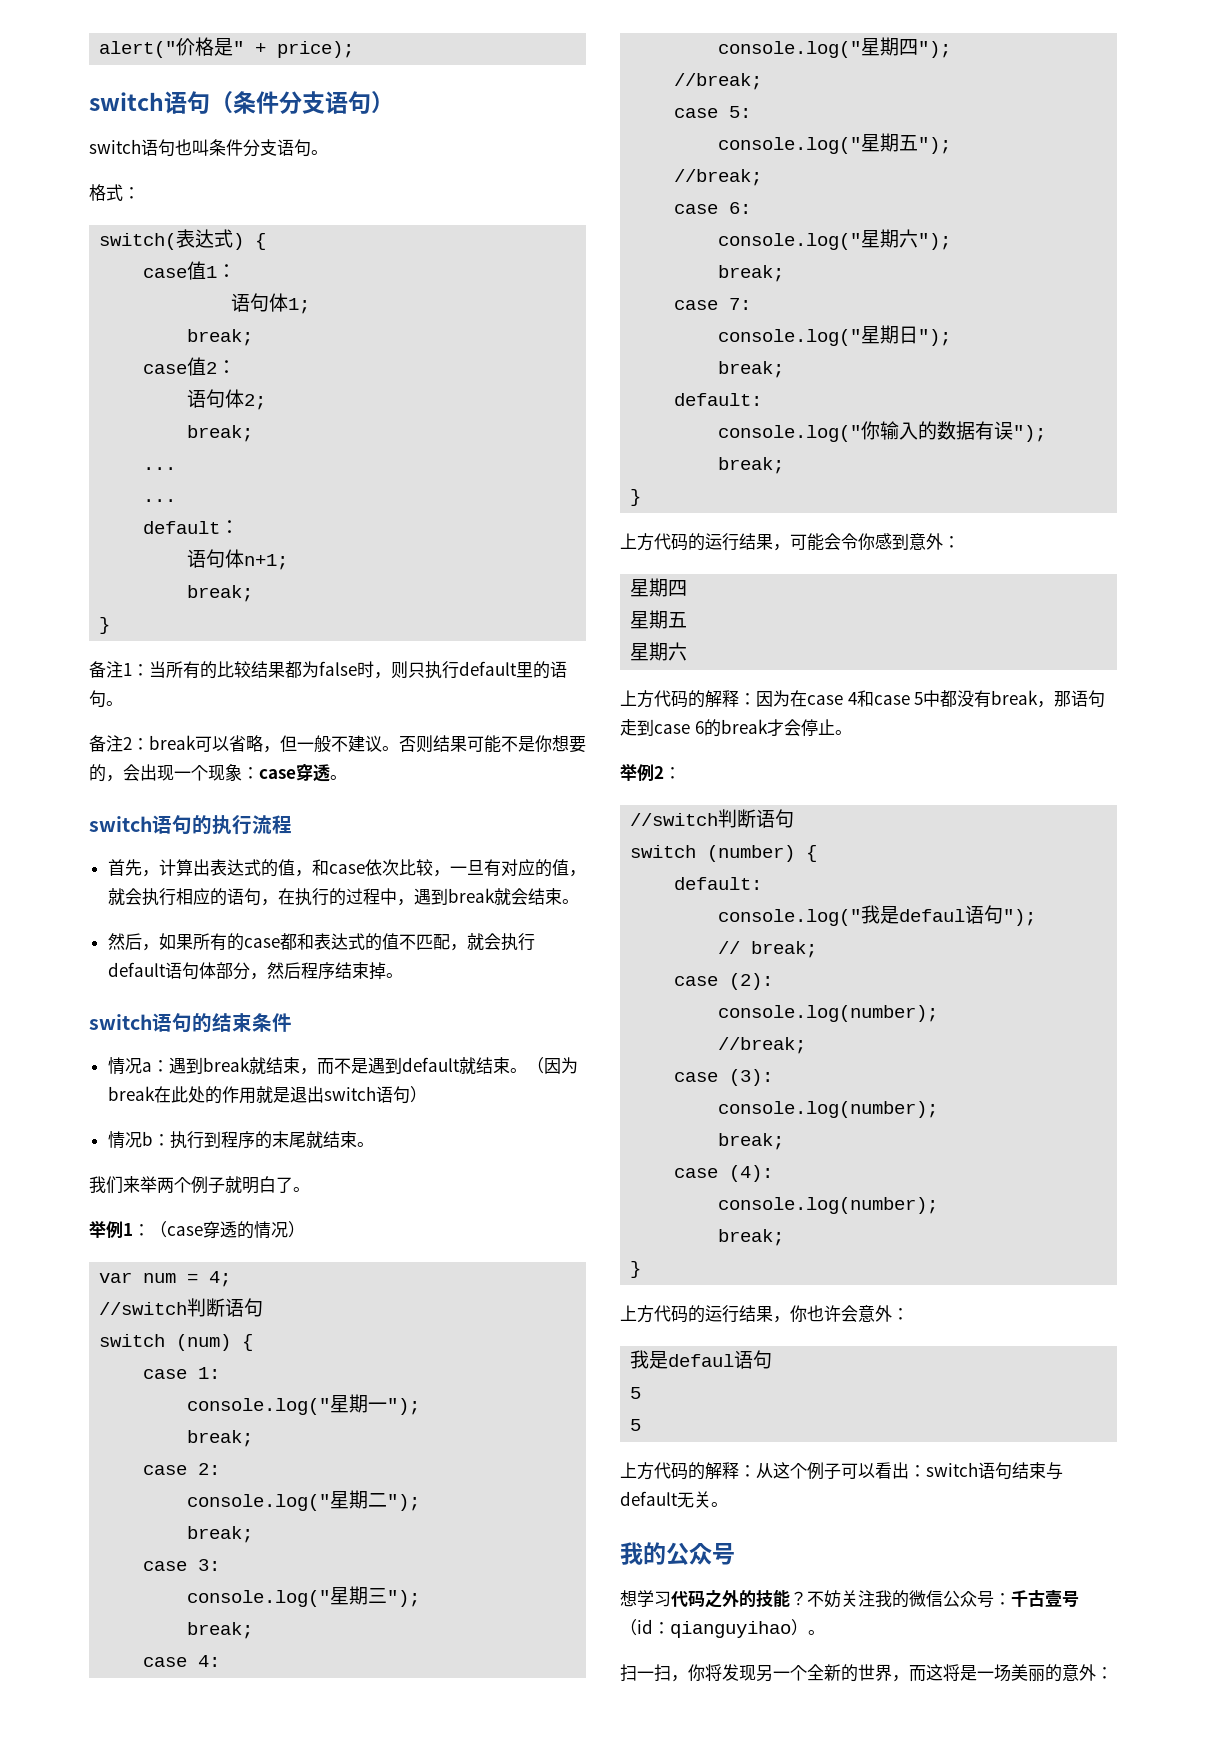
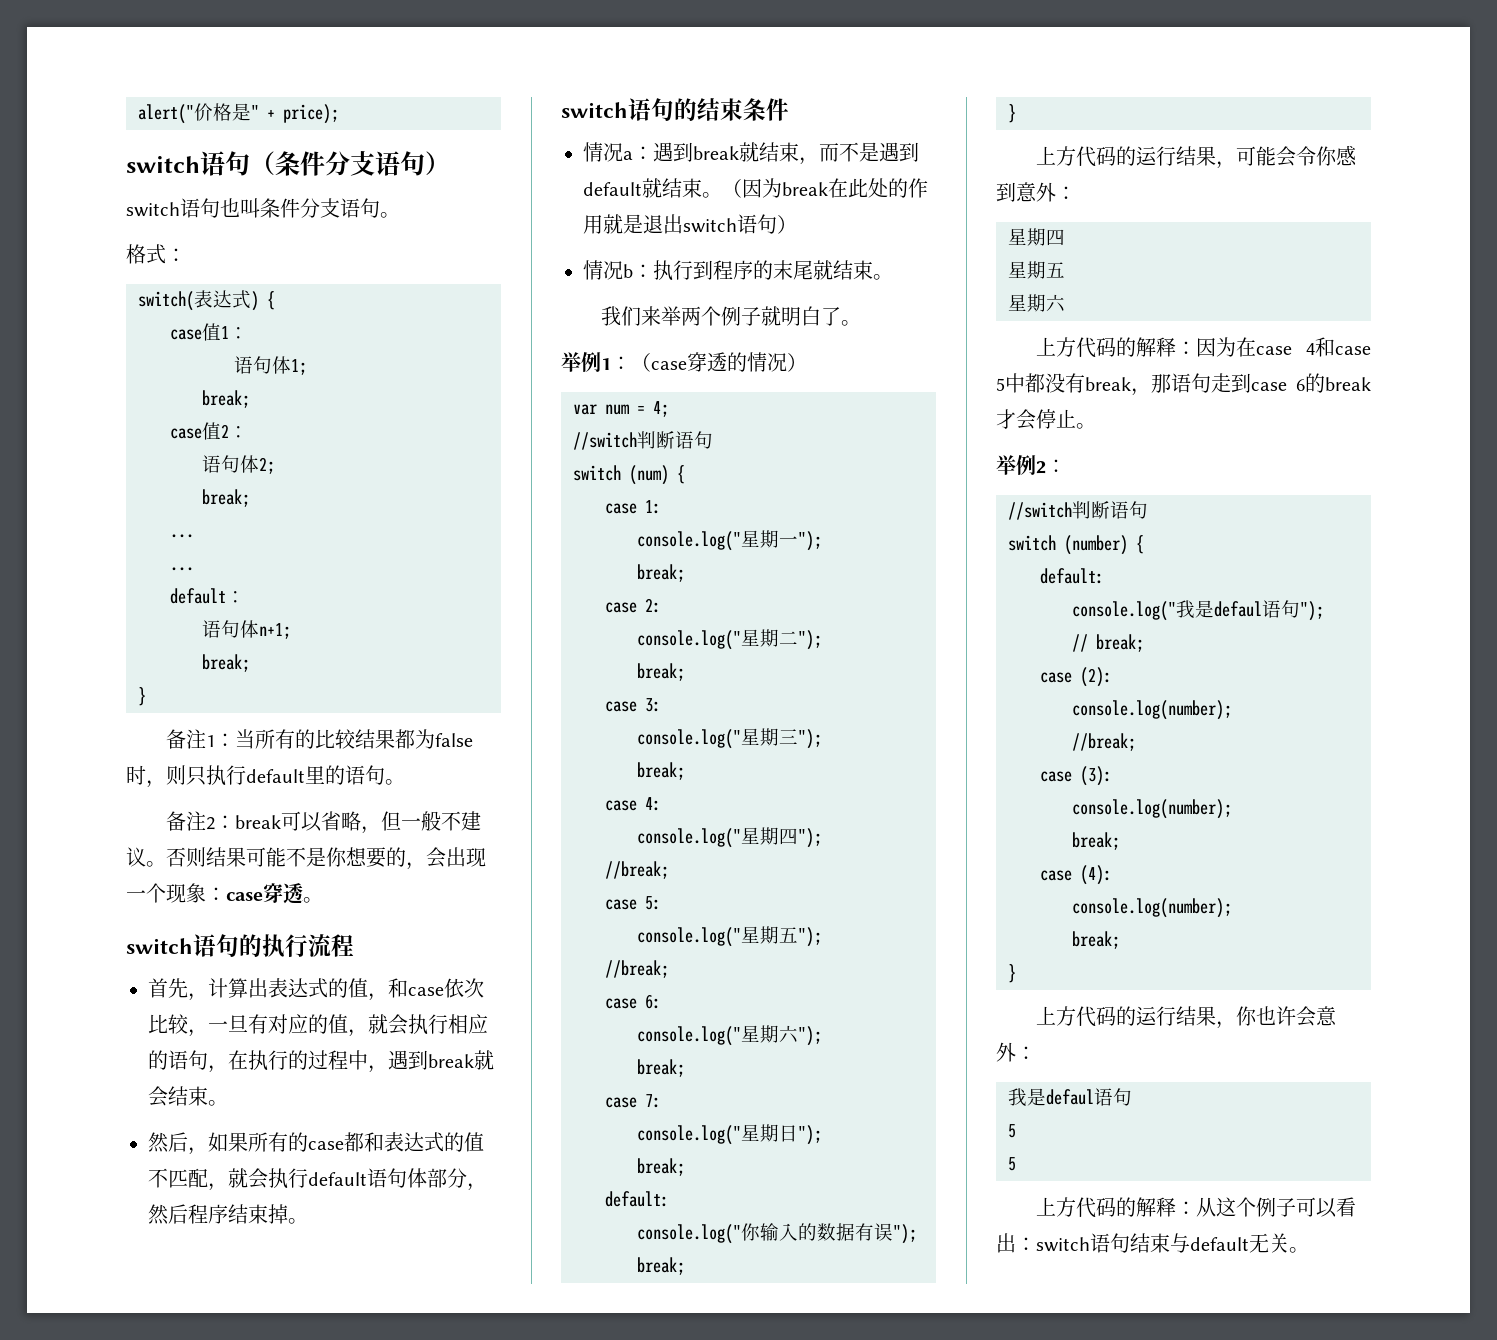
- 我的公众号
- 想学习代码之外的技能？不妨关注我的微信公众号：千古壹号（id：qianguyihao）。
- 扫一扫，你将发现另一个全新的世界，而这将是一场美丽的意外：

